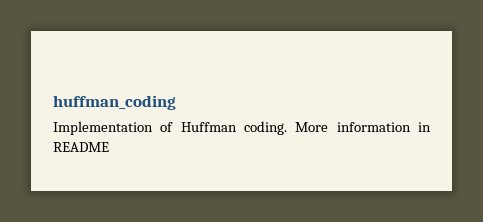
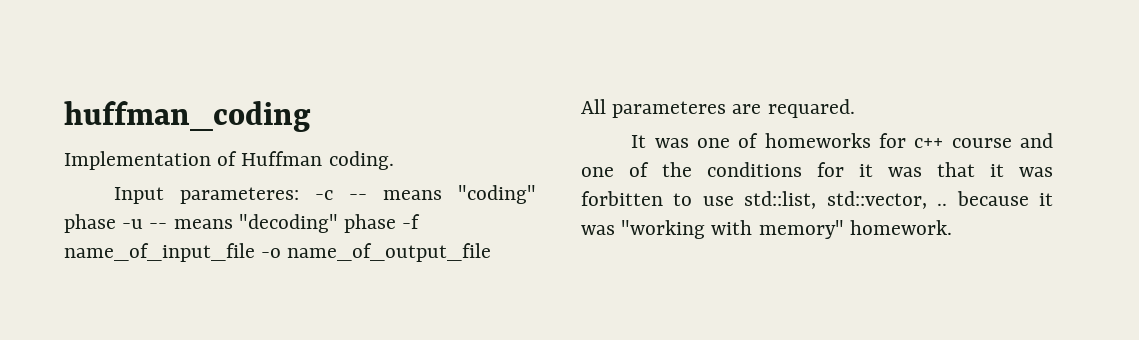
- Implementation of Huffman coding. More information in README
+ Implementation of Huffman coding.
+ Input parameteres: -c -- means "coding" phase -u -- means "decoding" phase -f name_of_input_file -o name_of_output_file
+ All parameteres are requared.
+ It was one of homeworks for c++ course and one of the conditions for it was that it was forbitten to use std::list, std::vector, .. because it was "working with memory" homework.

